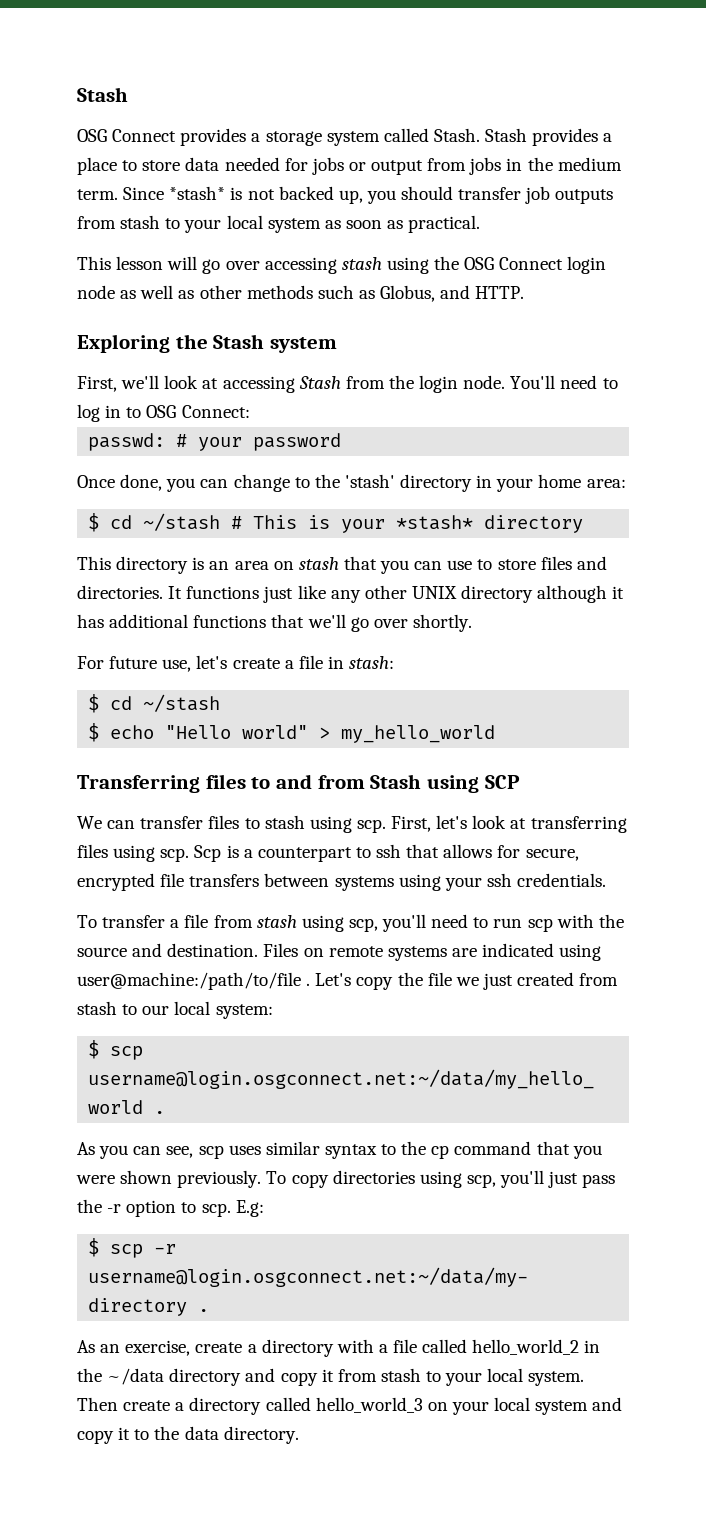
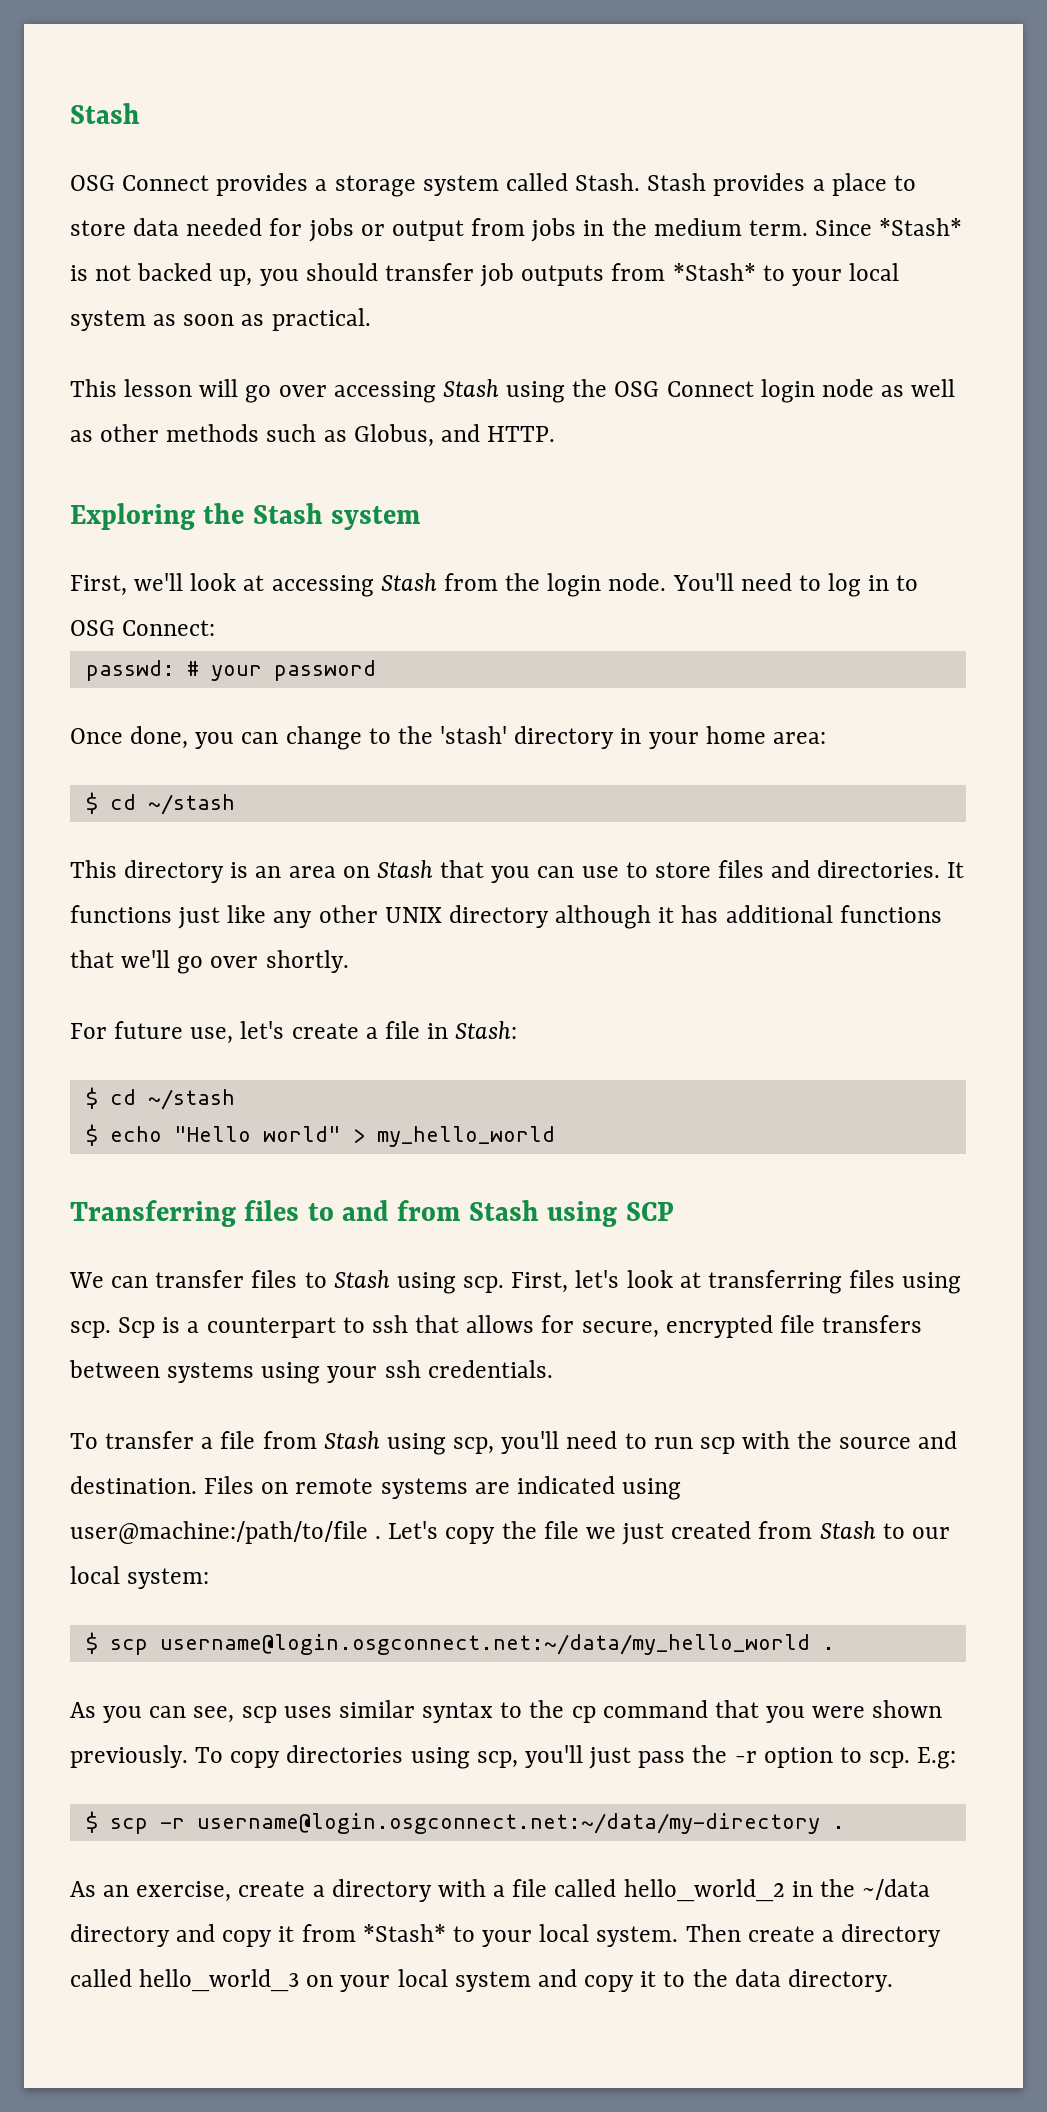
- Since *stash* is not backed up, you should transfer job outputs from stash to your local system as soon as practical.
+ Since *Stash* is not backed up, you should transfer job outputs from *Stash* to your local system as soon as practical.
- This lesson will go over accessing stash using the OSG Connect login node as well as other methods such as Globus, and HTTP.
+ This lesson will go over accessing Stash using the OSG Connect login node as well as other methods such as Globus, and HTTP.
  Once done, you can change to the 'stash' directory in your home area:
- $ cd ~/stash # This is your *stash* directory
+ $ cd ~/stash
- This directory is an area on stash that you can use to store files and directories.
+ This directory is an area on Stash that you can use to store files and directories.
- For future use, let's create a file in stash:
+ For future use, let's create a file in Stash:
- We can transfer files to stash using scp.
+ We can transfer files to Stash using scp.
- To transfer a file from stash using scp, you'll need to run scp with the source and destination.
+ To transfer a file from Stash using scp, you'll need to run scp with the source and destination.
- Let's copy the file we just created from stash to our local system:
+ Let's copy the file we just created from Stash to our local system:
- As an exercise, create a directory with a file called hello_world_2 in the ~/data directory and copy it from stash to your local system.
+ As an exercise, create a directory with a file called hello_world_2 in the ~/data directory and copy it from *Stash* to your local system.

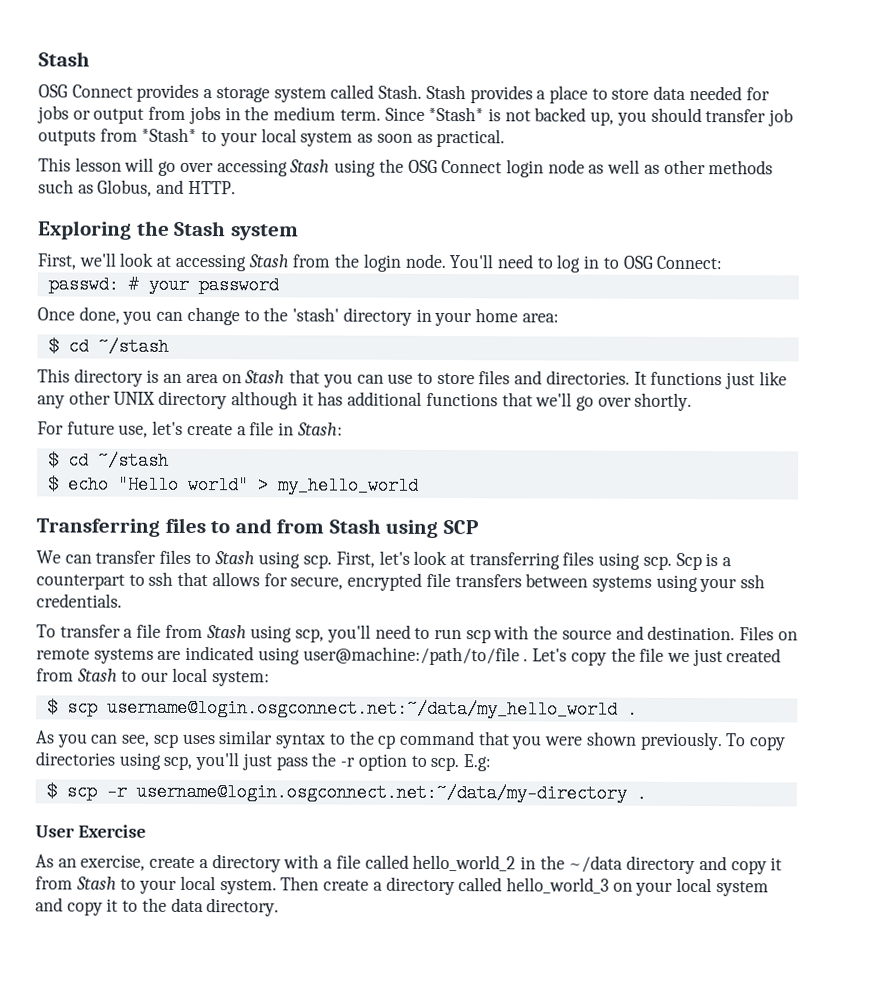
+ User Exercise
- As an exercise, create a directory with a file called hello_world_2 in the ~/data directory and copy it from *Stash* to your local system.
+ As an exercise, create a directory with a file called hello_world_2 in the ~/data directory and copy it from Stash to your local system.

